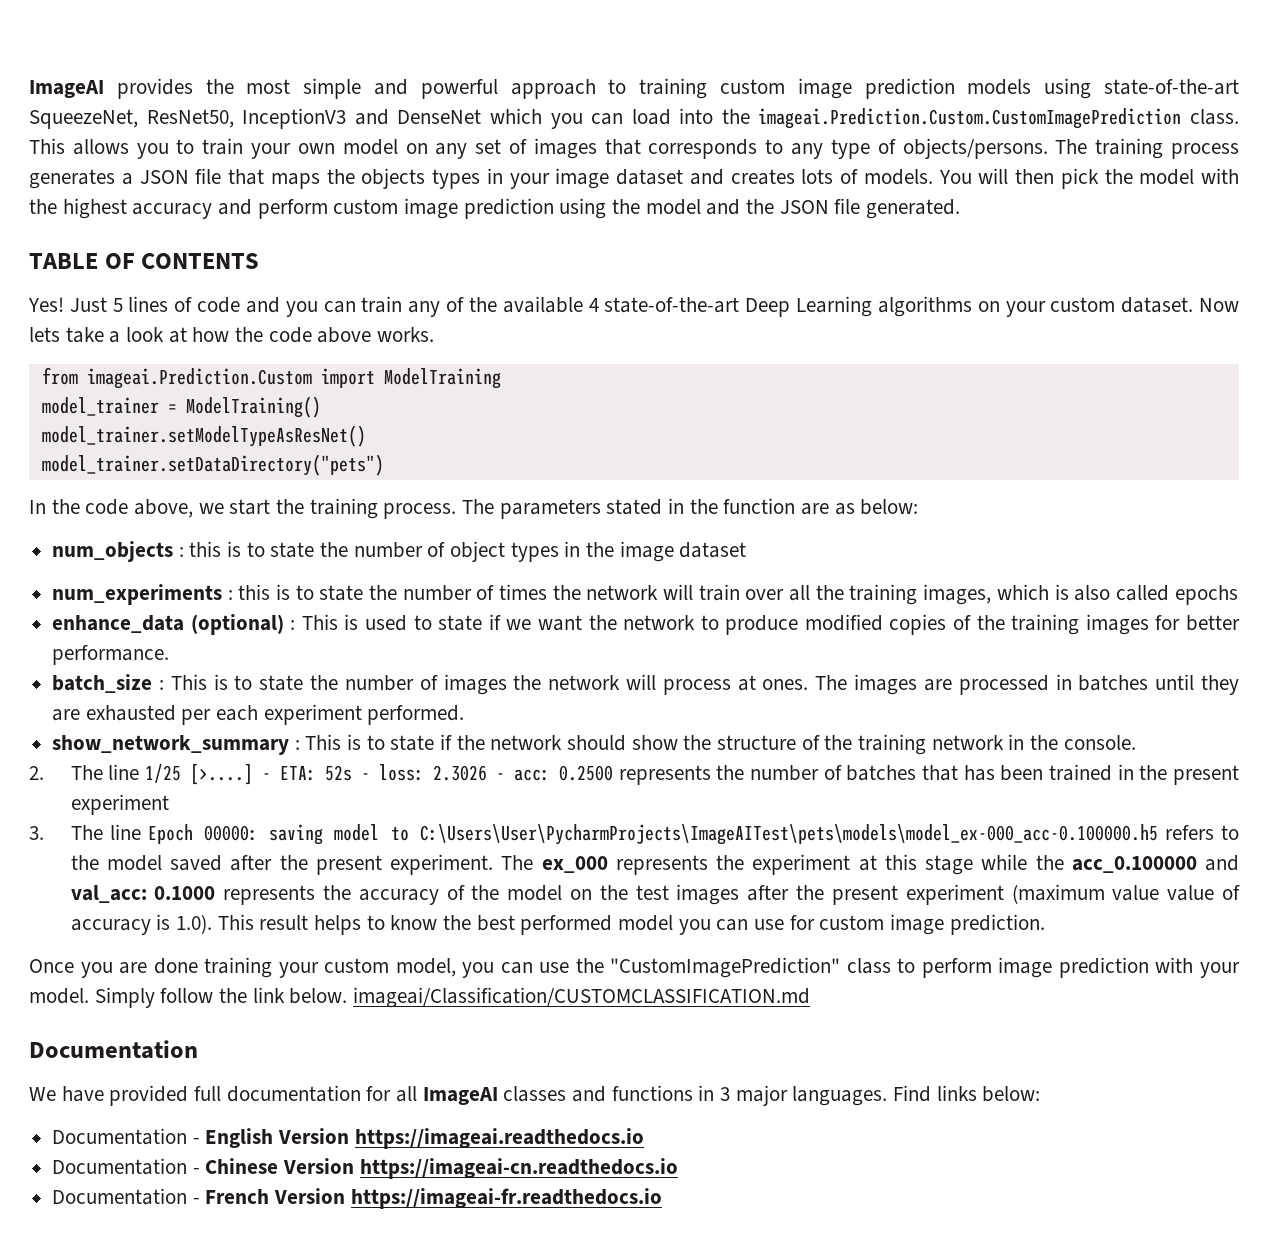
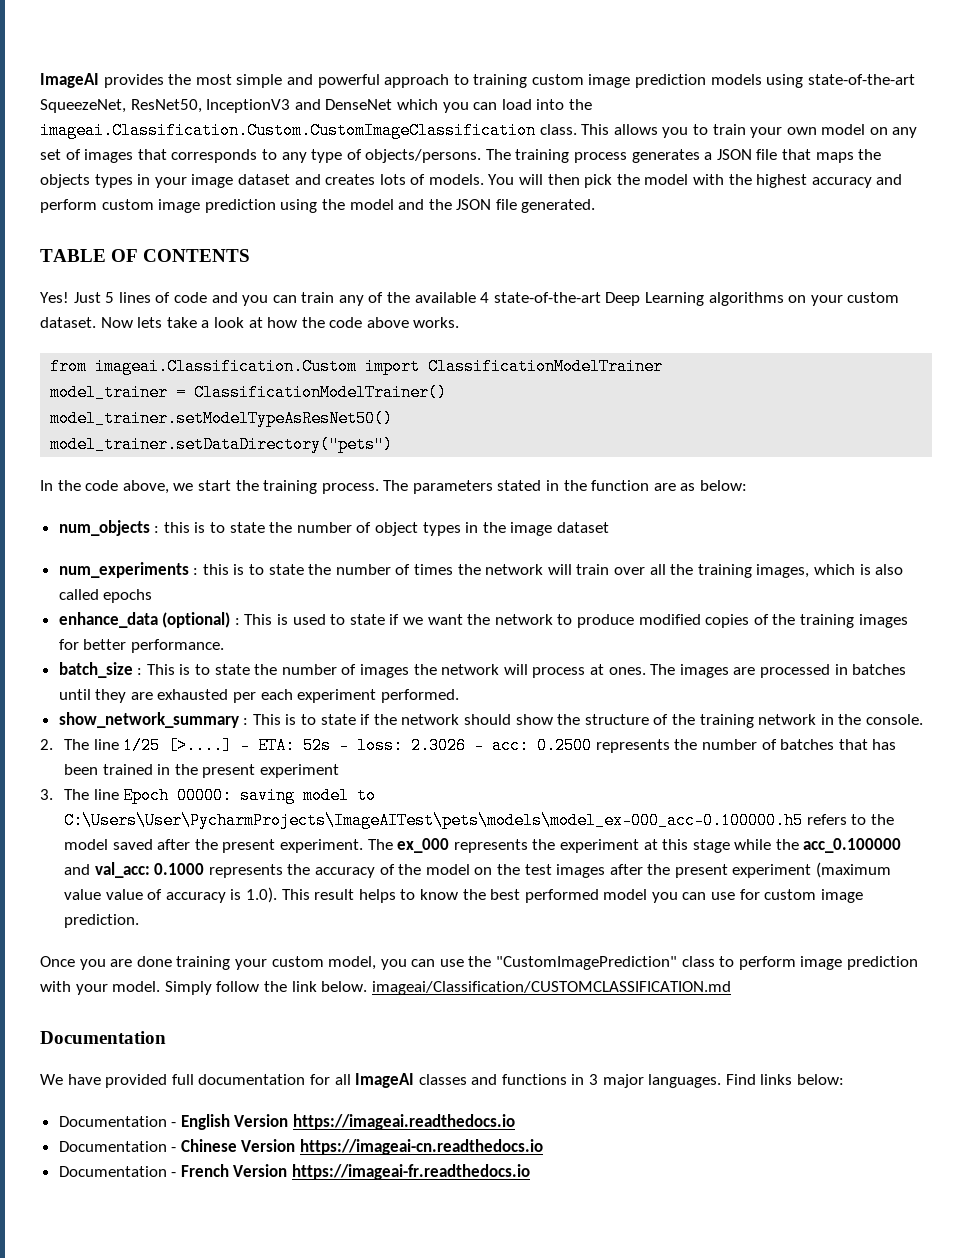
- ImageAI provides the most simple and powerful approach to training custom image prediction models using state-of-the-art SqueezeNet, ResNet50, InceptionV3 and DenseNet which you can load into the imageai.Prediction.Custom.CustomImagePrediction class.
+ ImageAI provides the most simple and powerful approach to training custom image prediction models using state-of-the-art SqueezeNet, ResNet50, InceptionV3 and DenseNet which you can load into the imageai.Classification.Custom.CustomImageClassification class.
- from imageai.Prediction.Custom import ModelTraining
+ from imageai.Classification.Custom import ClassificationModelTrainer
- model_trainer = ModelTraining()
- model_trainer.setModelTypeAsResNet()
+ model_trainer = ClassificationModelTrainer()
+ model_trainer.setModelTypeAsResNet50()

